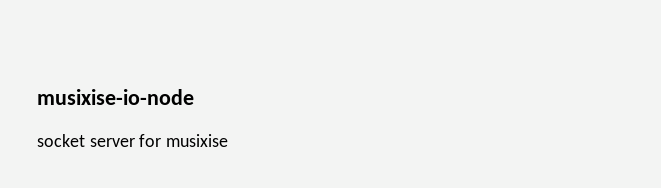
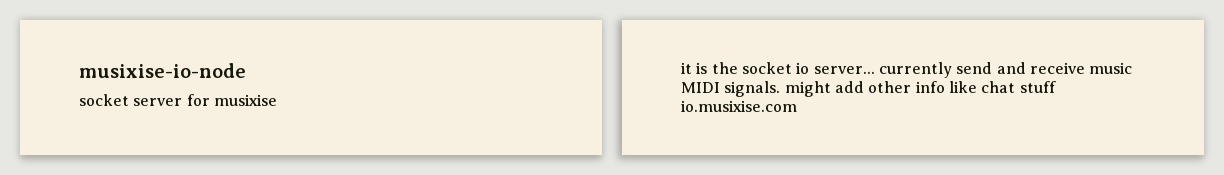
+ it is the socket io server... currently send and receive music MIDI signals. might add other info like chat stuff io.musixise.com

